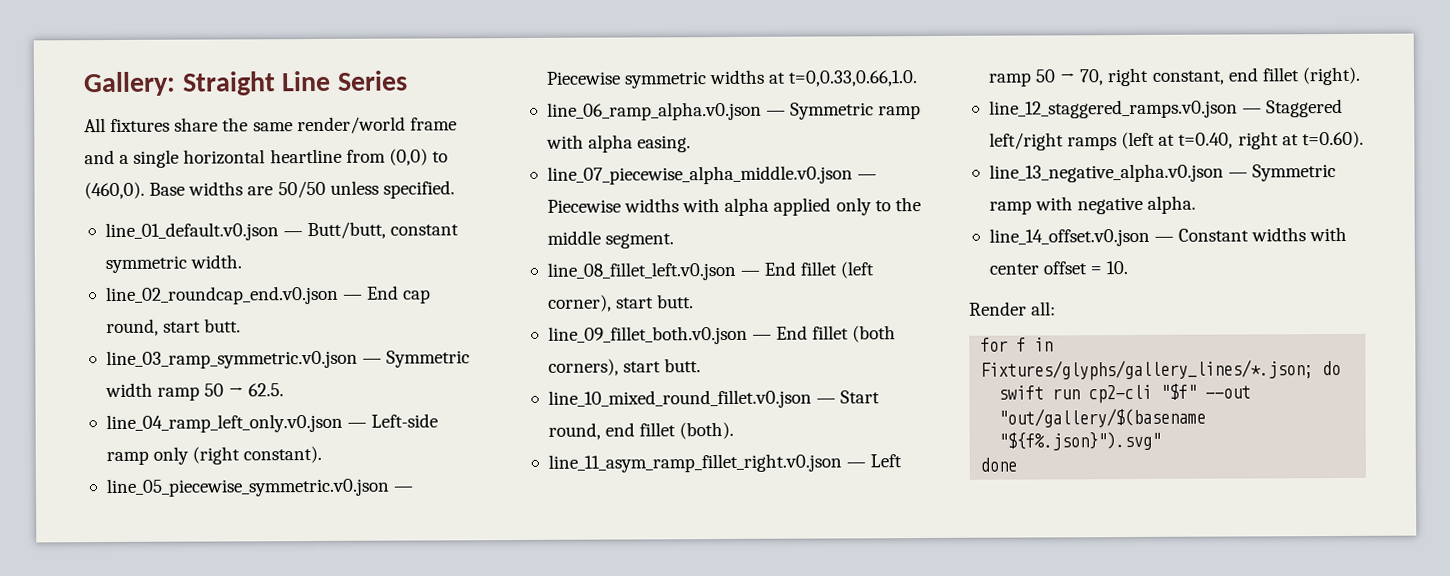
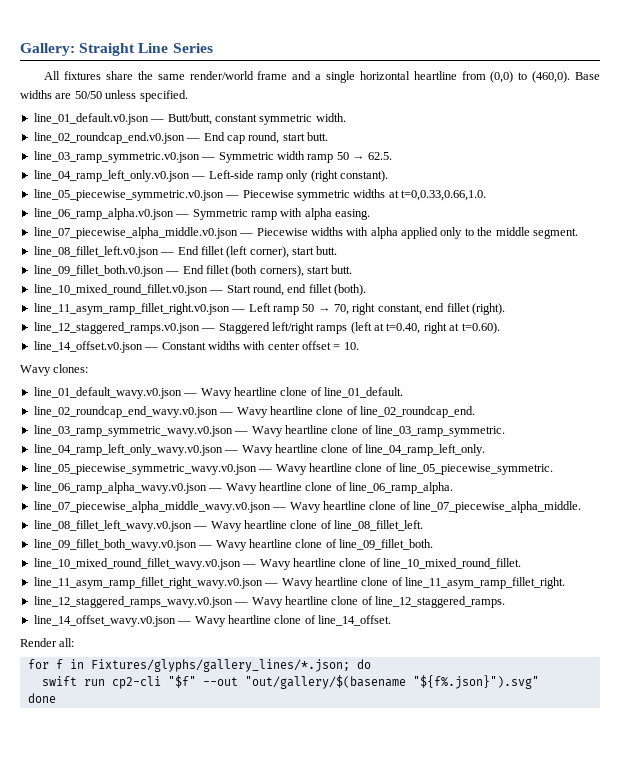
- line_13_negative_alpha.v0.json — Symmetric ramp with negative alpha.
+ Wavy clones:
+ line_01_default_wavy.v0.json — Wavy heartline clone of line_01_default.
+ line_02_roundcap_end_wavy.v0.json — Wavy heartline clone of line_02_roundcap_end.
+ line_03_ramp_symmetric_wavy.v0.json — Wavy heartline clone of line_03_ramp_symmetric.
+ line_04_ramp_left_only_wavy.v0.json — Wavy heartline clone of line_04_ramp_left_only.
+ line_05_piecewise_symmetric_wavy.v0.json — Wavy heartline clone of line_05_piecewise_symmetric.
+ line_06_ramp_alpha_wavy.v0.json — Wavy heartline clone of line_06_ramp_alpha.
+ line_07_piecewise_alpha_middle_wavy.v0.json — Wavy heartline clone of line_07_piecewise_alpha_middle.
+ line_08_fillet_left_wavy.v0.json — Wavy heartline clone of line_08_fillet_left.
+ line_09_fillet_both_wavy.v0.json — Wavy heartline clone of line_09_fillet_both.
+ line_10_mixed_round_fillet_wavy.v0.json — Wavy heartline clone of line_10_mixed_round_fillet.
+ line_11_asym_ramp_fillet_right_wavy.v0.json — Wavy heartline clone of line_11_asym_ramp_fillet_right.
+ line_12_staggered_ramps_wavy.v0.json — Wavy heartline clone of line_12_staggered_ramps.
+ line_14_offset_wavy.v0.json — Wavy heartline clone of line_14_offset.

